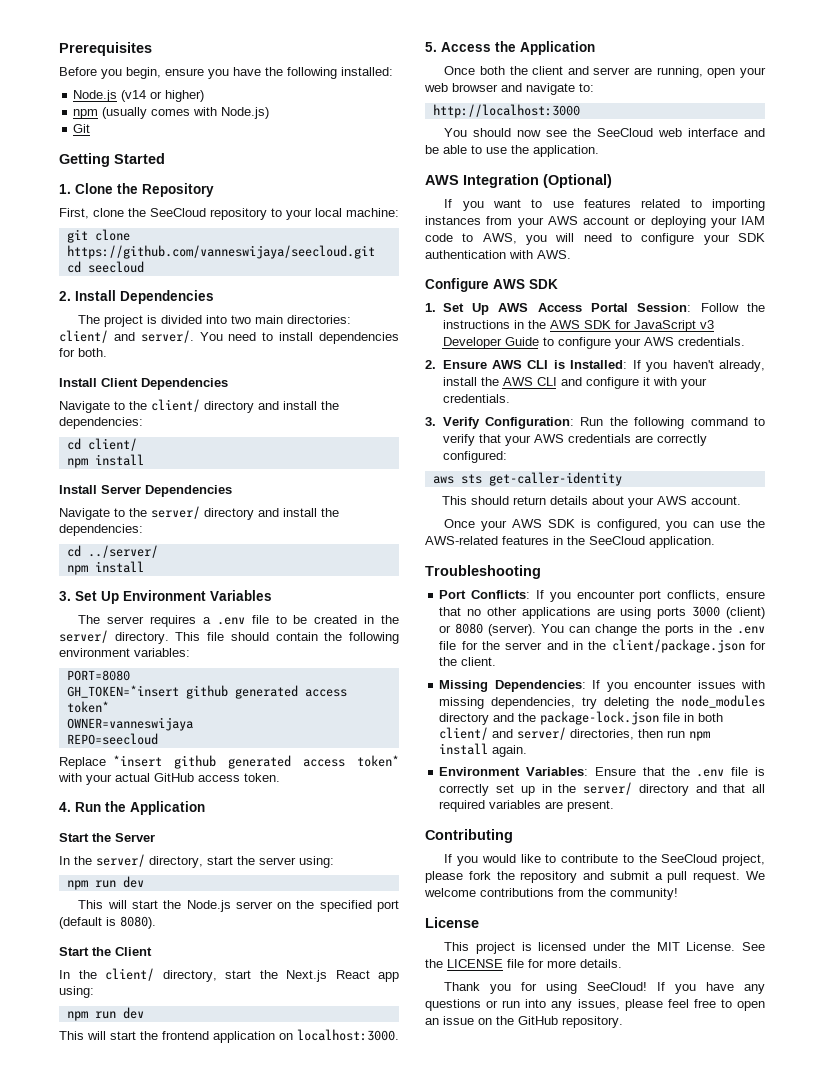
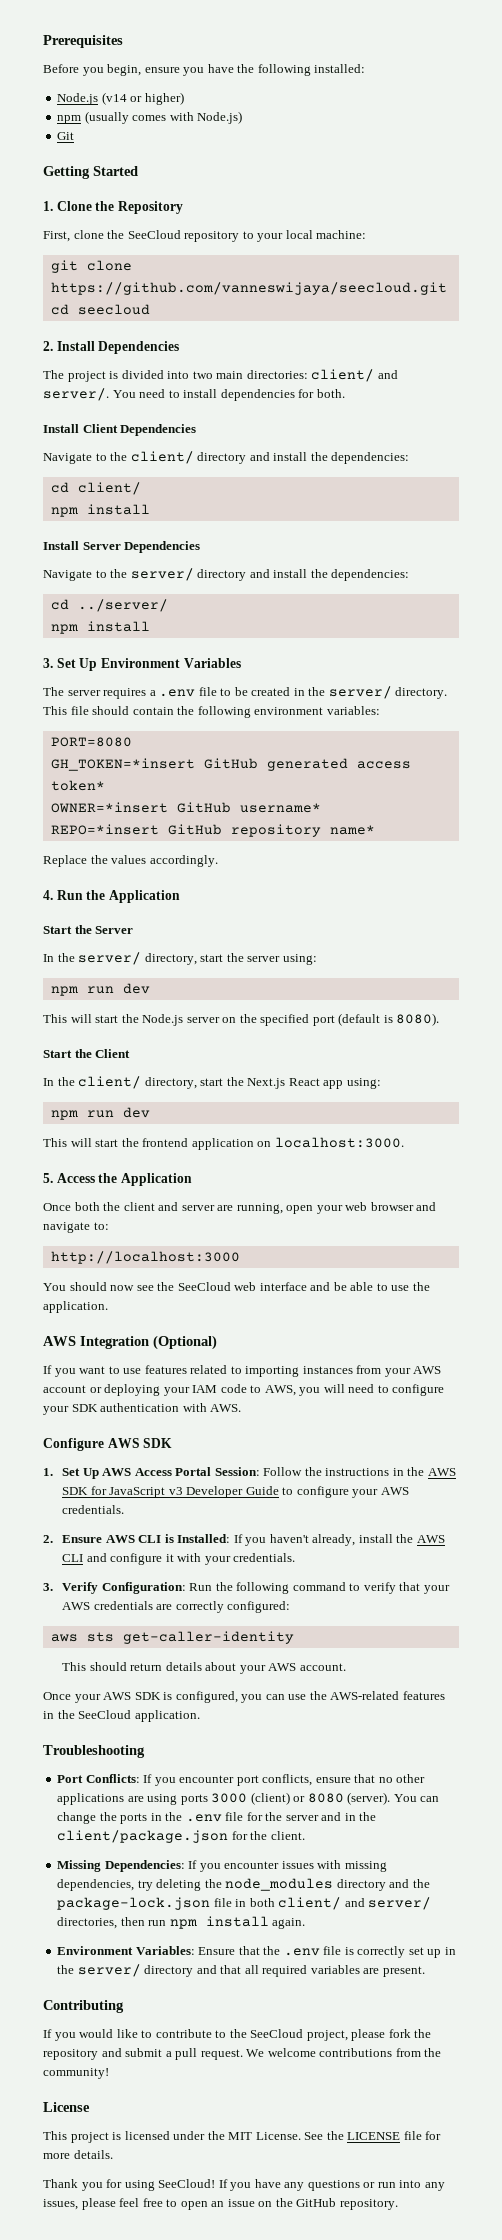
- GH_TOKEN=*insert github generated access token*
+ GH_TOKEN=*insert GitHub generated access token*
- OWNER=vanneswijaya
- REPO=seecloud
- Replace *insert github generated access token* with your actual GitHub access token.
+ OWNER=*insert GitHub username*
+ REPO=*insert GitHub repository name*
+ Replace the values accordingly.

